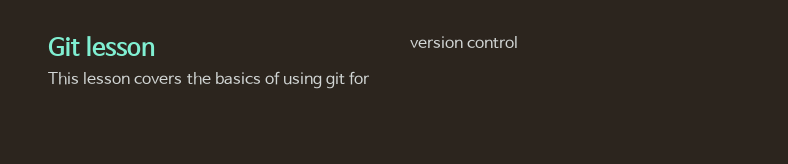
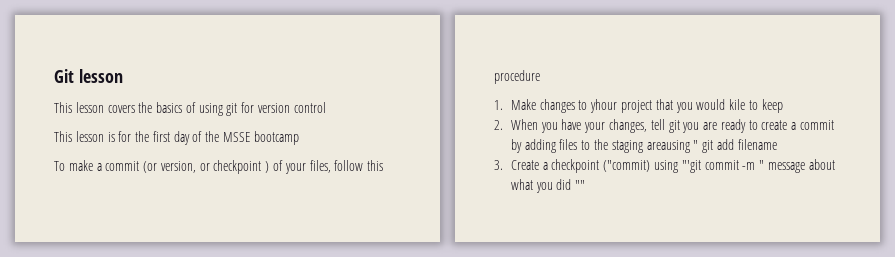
+ This lesson is for the first day of the MSSE bootcamp
+ To make a commit (or version, or checkpoint ) of your files, follow this procedure
+ 1. Make changes to yhour project that you would kile to keep
+ 2. When you have your changes, tell git you are ready to create a commit by adding files to the staging areausing " git add filename
+ 3. Create a checkpoint ("commit) using "'git commit -m " message about what you did ""

